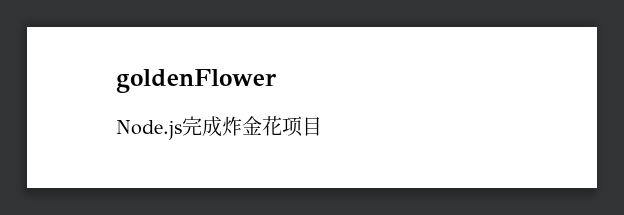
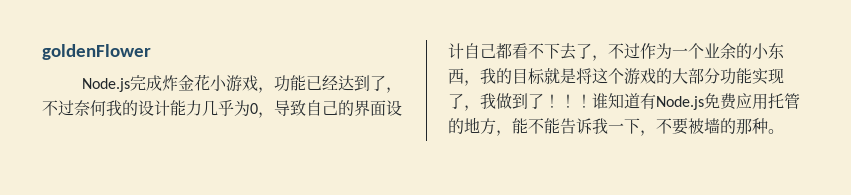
- Node.js完成炸金花项目
+ Node.js完成炸金花小游戏，功能已经达到了，不过奈何我的设计能力几乎为0，导致自己的界面设计自己都看不下去了，不过作为一个业余的小东西，我的目标就是将这个游戏的大部分功能实现了，我做到了！！！谁知道有Node.js免费应用托管的地方，能不能告诉我一下，不要被墙的那种。

